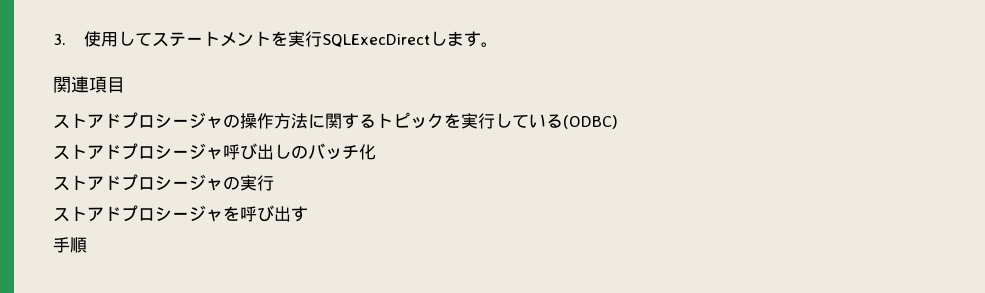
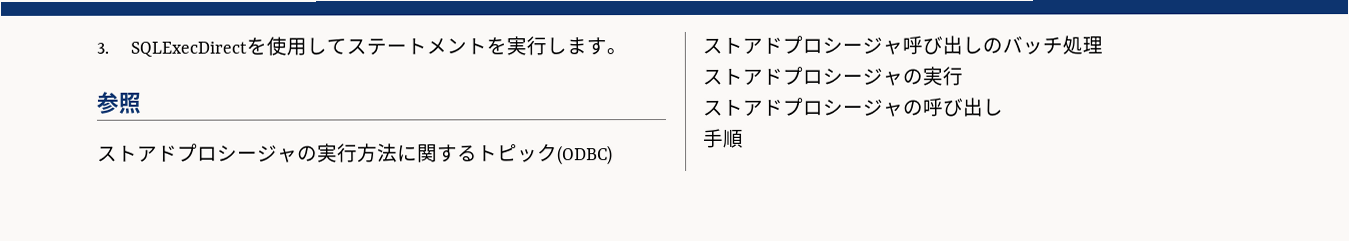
- 3.使用してステートメントを実行SQLExecDirectします。
+ 3. SQLExecDirectを使用してステートメントを実行します。
- 関連項目
- ストアドプロシージャの操作方法に関するトピックを実行している(ODBC)
+ 参照
+ ストアドプロシージャの実行方法に関するトピック(ODBC)
- ストアドプロシージャ呼び出しのバッチ化
+ ストアドプロシージャ呼び出しのバッチ処理
- ストアドプロシージャを呼び出す
+ ストアドプロシージャの呼び出し

